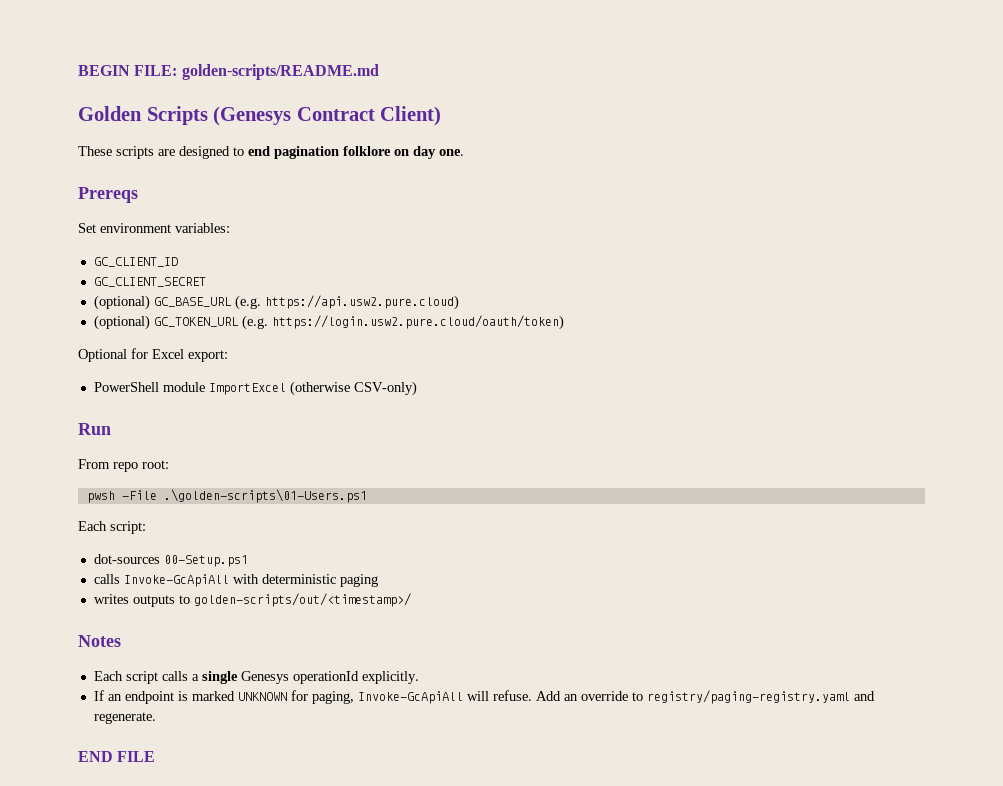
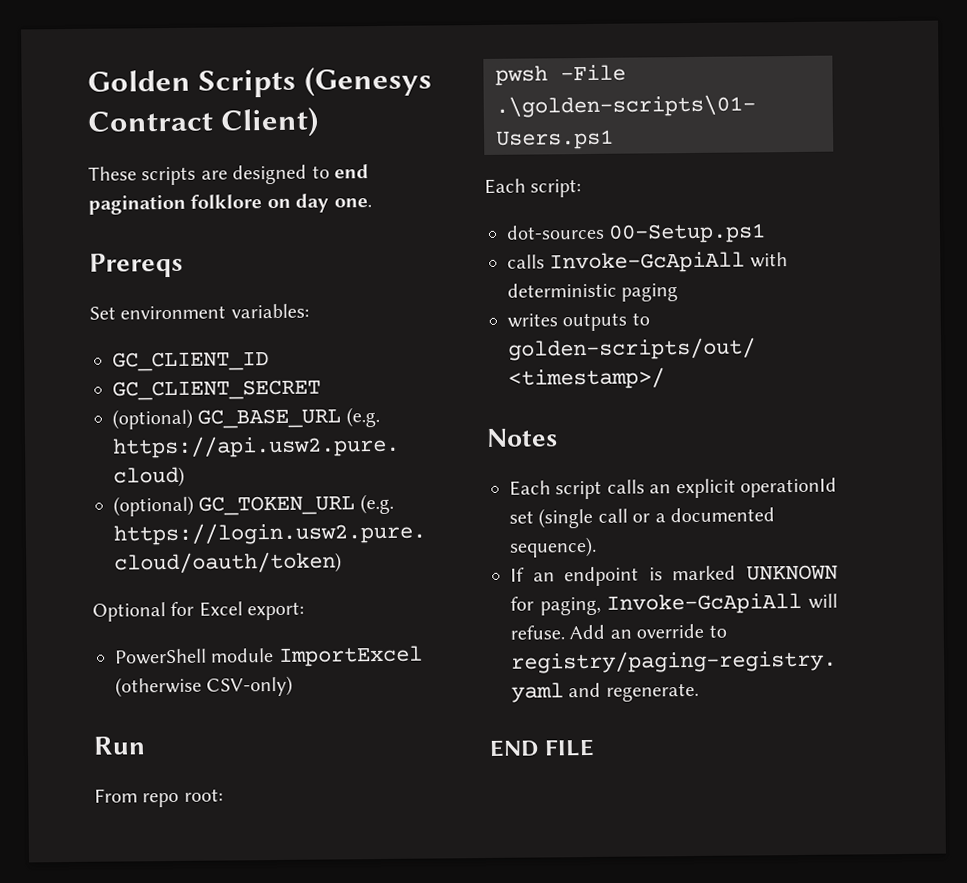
- BEGIN FILE: golden-scripts/README.md
- Each script calls a single Genesys operationId explicitly.
+ Each script calls an explicit operationId set (single call or a documented sequence).

